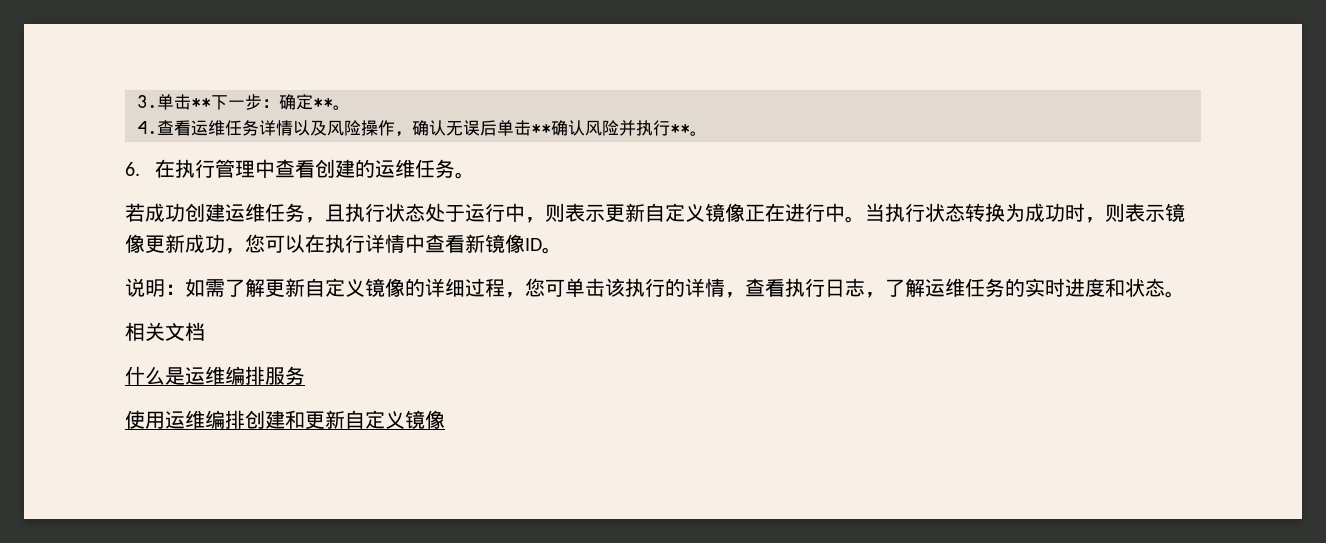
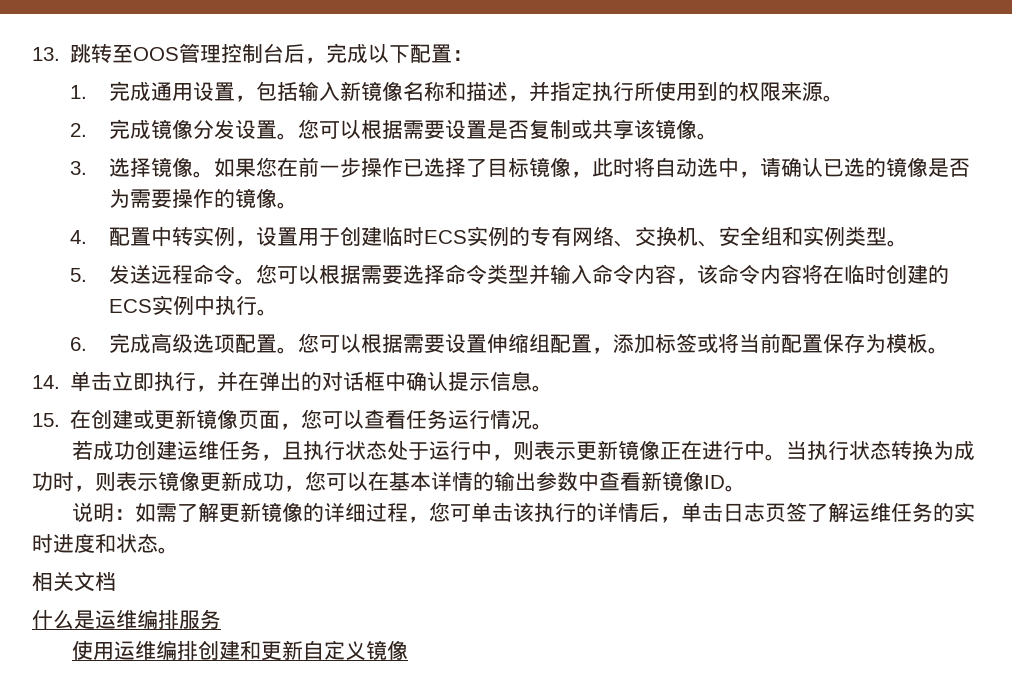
- 3.单击**下一步：确定**。
- 4.查看运维任务详情以及风险操作，确认无误后单击**确认风险并执行**。
- 6.在执行管理中查看创建的运维任务。
+ 13.跳转至OOS管理控制台后，完成以下配置：
+ 1.完成通用设置，包括输入新镜像名称和描述，并指定执行所使用到的权限来源。
+ 2.完成镜像分发设置。您可以根据需要设置是否复制或共享该镜像。
+ 3.选择镜像。如果您在前一步操作已选择了目标镜像，此时将自动选中，请确认已选的镜像是否为需要操作的镜像。
+ 4.配置中转实例，设置用于创建临时ECS实例的专有网络、交换机、安全组和实例类型。
+ 5.发送远程命令。您可以根据需要选择命令类型并输入命令内容，该命令内容将在临时创建的ECS实例中执行。
+ 6.完成高级选项配置。您可以根据需要设置伸缩组配置，添加标签或将当前配置保存为模板。
+ 14.单击立即执行，并在弹出的对话框中确认提示信息。
+ 15.在创建或更新镜像页面，您可以查看任务运行情况。
- 若成功创建运维任务，且执行状态处于运行中，则表示更新自定义镜像正在进行中。
+ 若成功创建运维任务，且执行状态处于运行中，则表示更新镜像正在进行中。
- 当执行状态转换为成功时，则表示镜像更新成功，您可以在执行详情中查看新镜像ID。
+ 当执行状态转换为成功时，则表示镜像更新成功，您可以在基本详情的输出参数中查看新镜像ID。
- 说明：如需了解更新自定义镜像的详细过程，您可单击该执行的详情，查看执行日志，了解运维任务的实时进度和状态。
+ 说明：如需了解更新镜像的详细过程，您可单击该执行的详情后，单击日志页签了解运维任务的实时进度和状态。

